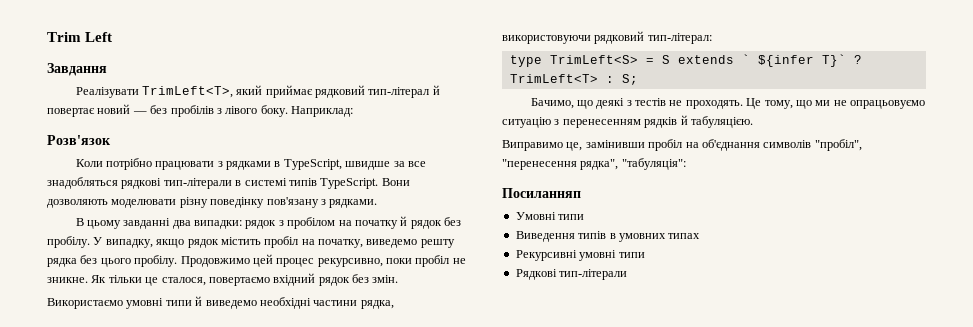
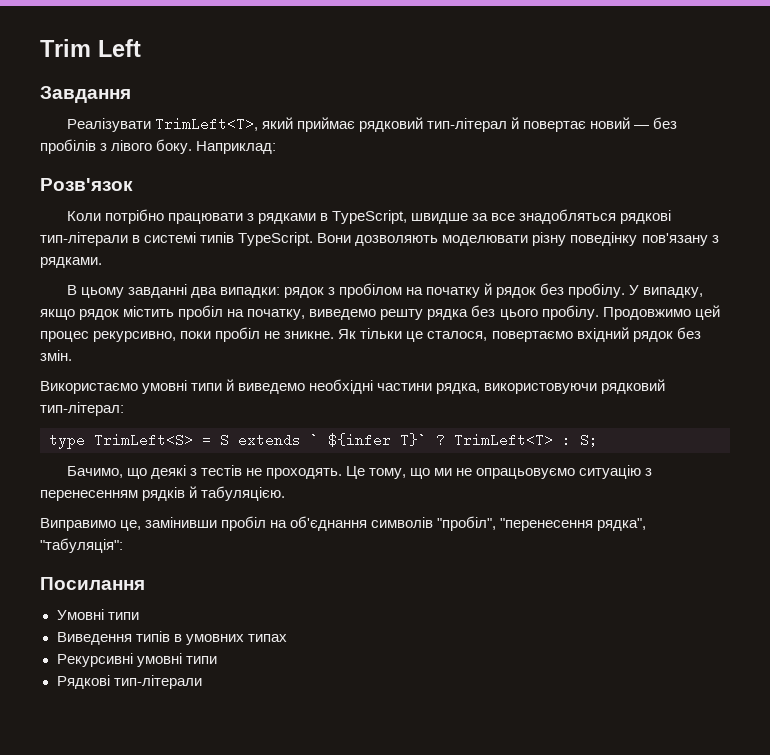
- Посиланняп
+ Посилання

